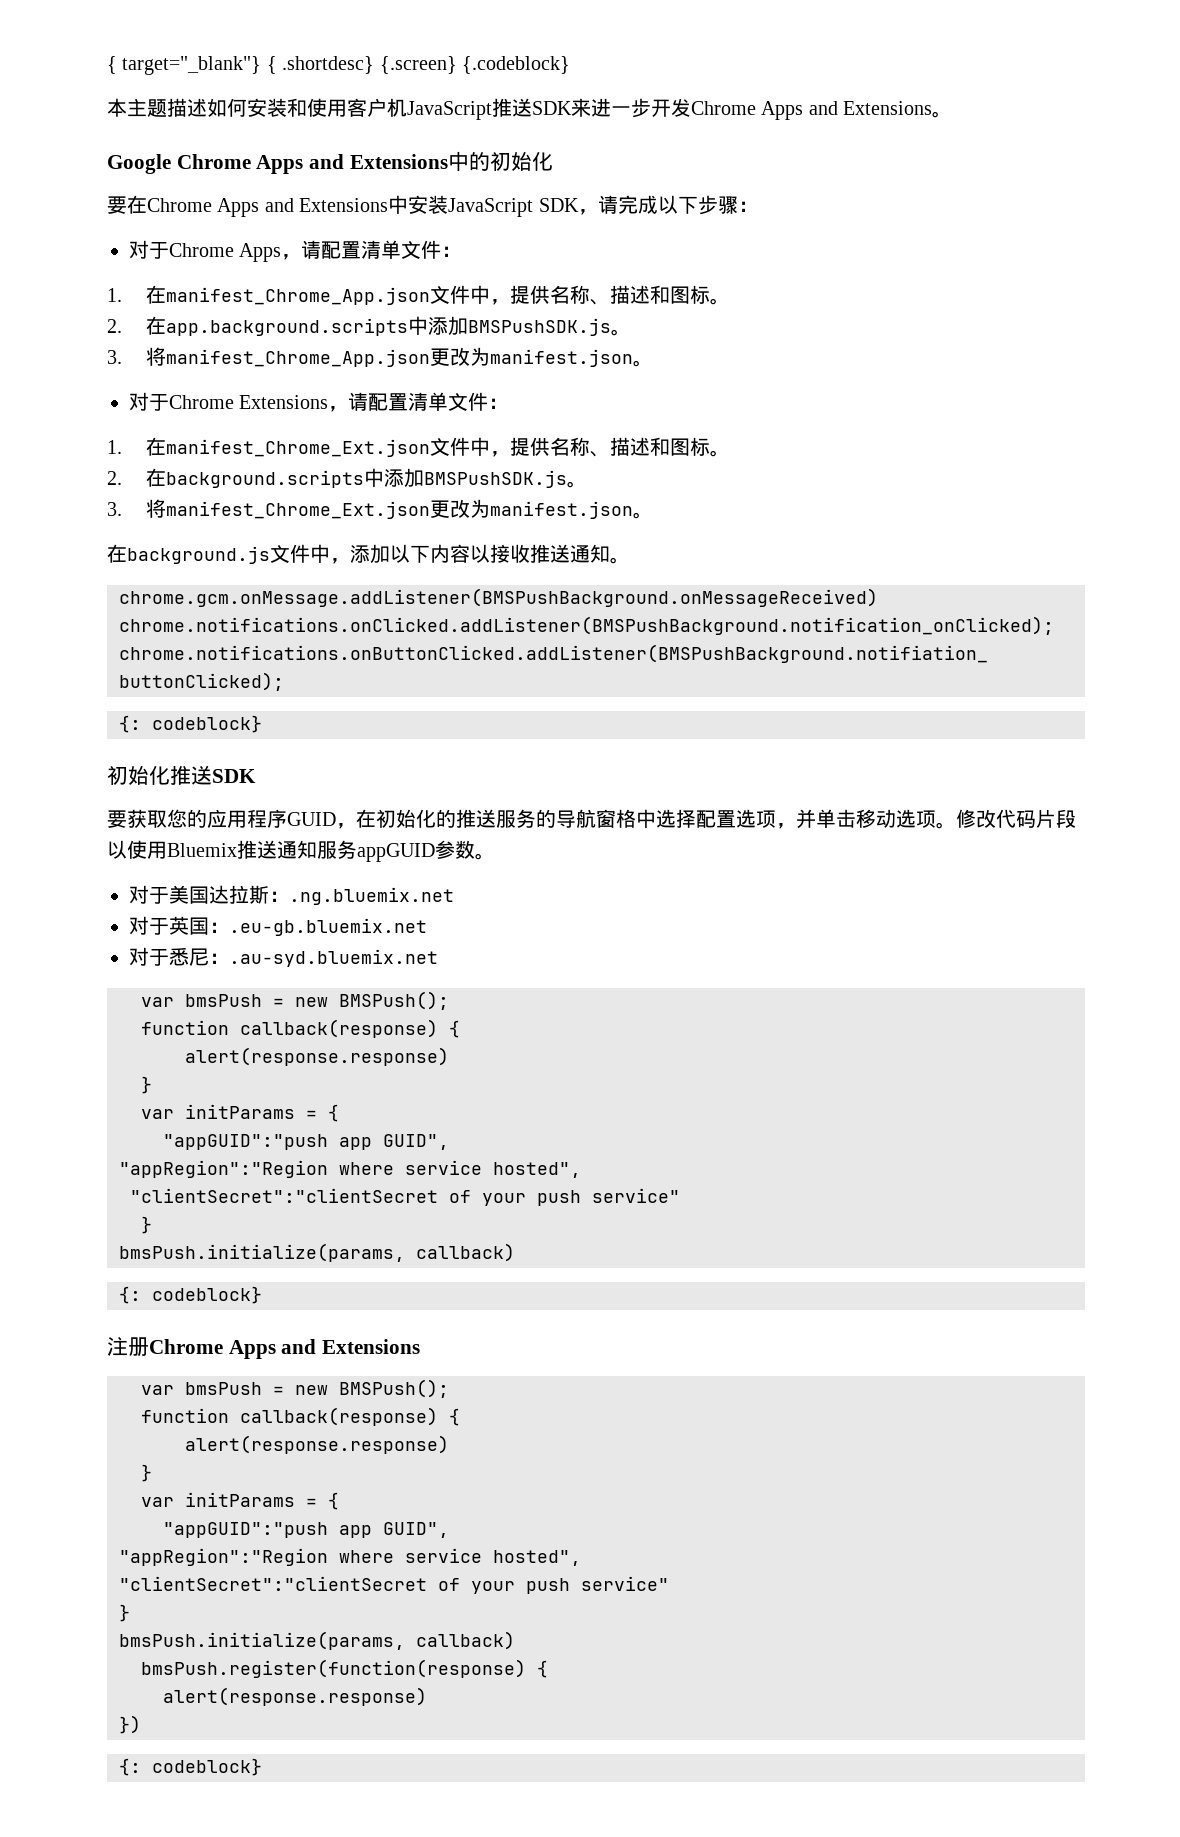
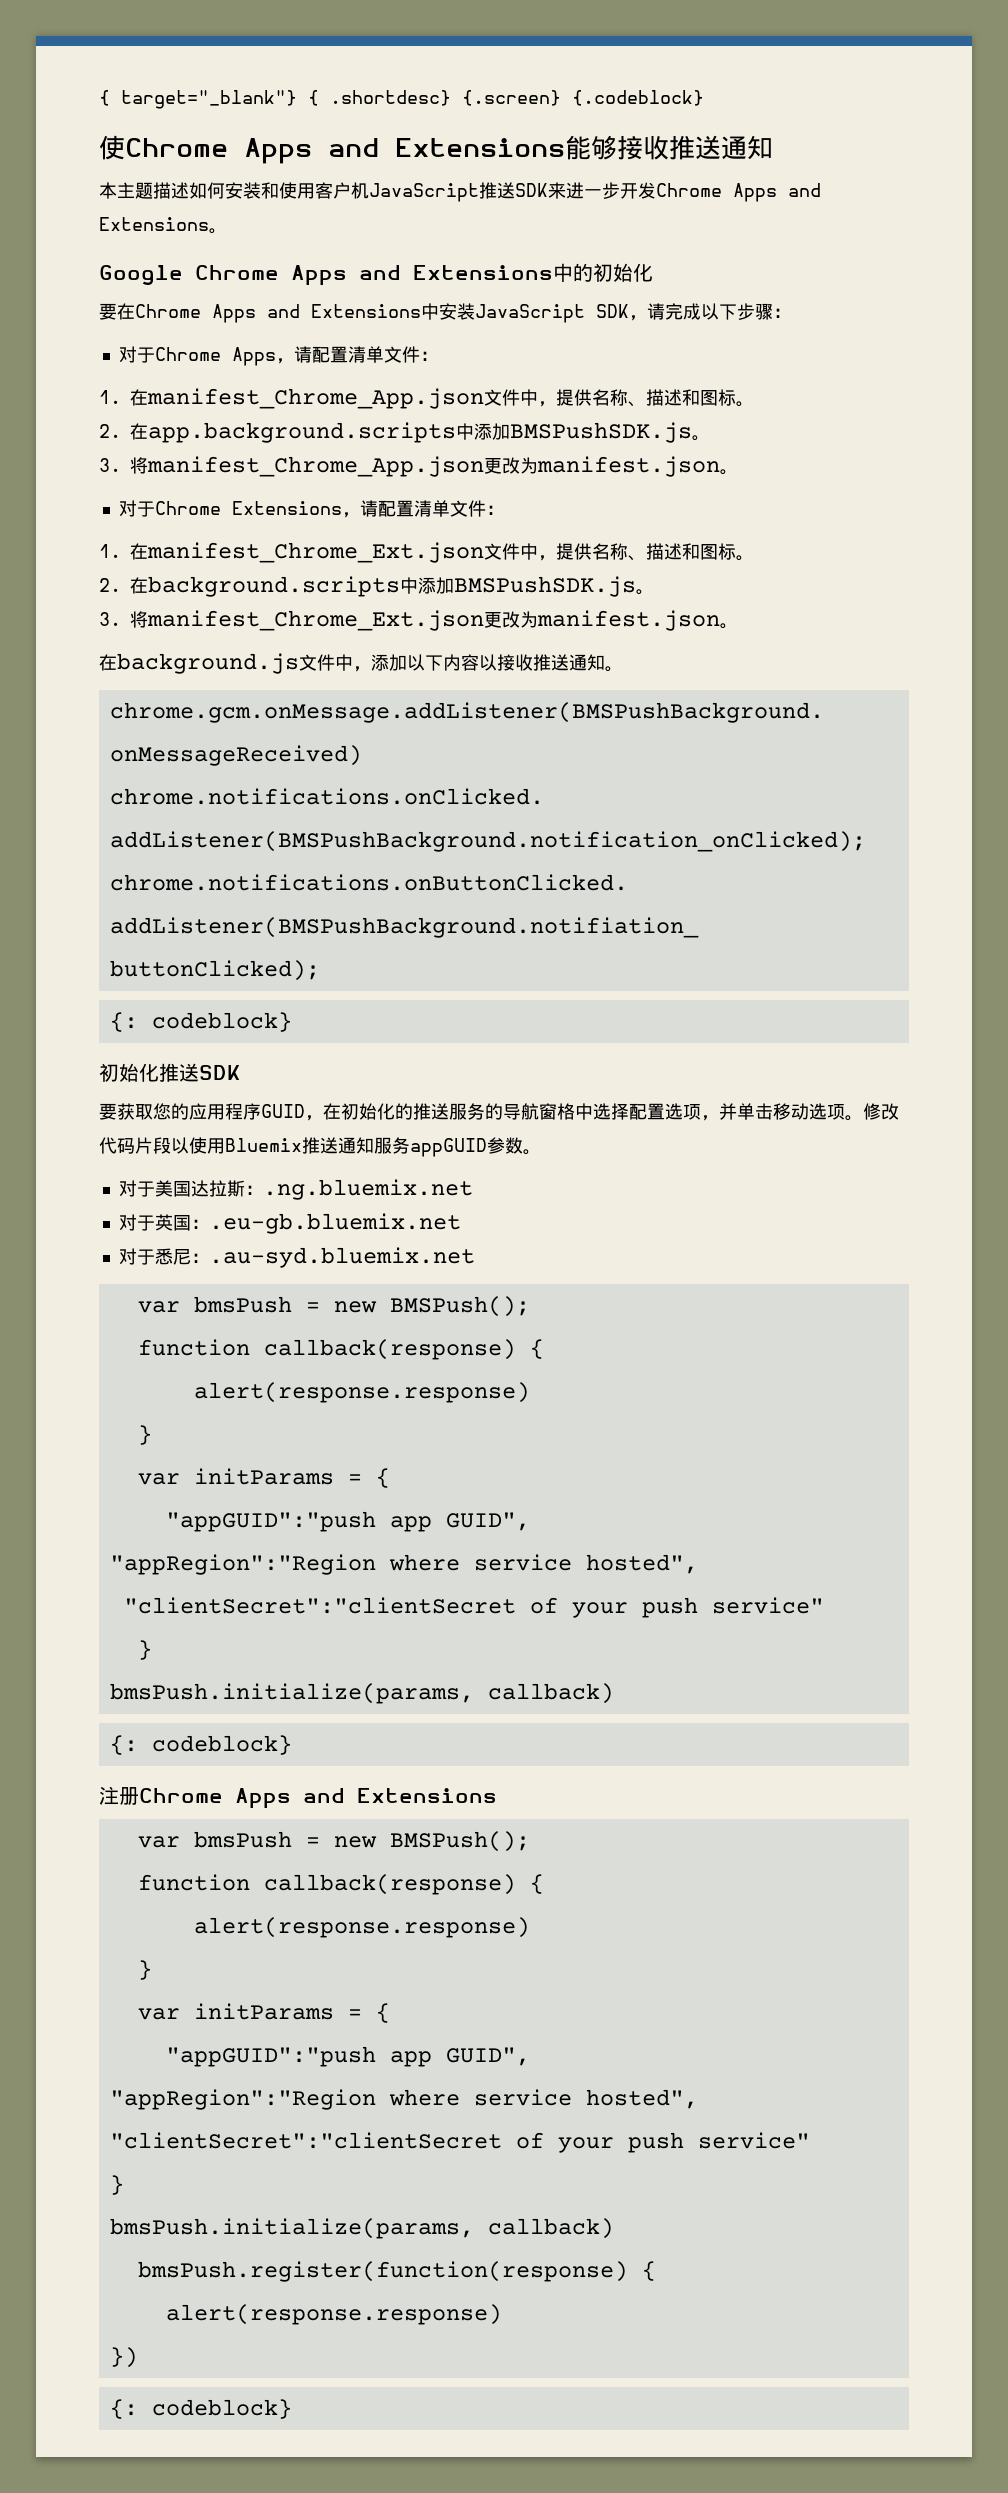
+ 使Chrome Apps and Extensions能够接收推送通知

